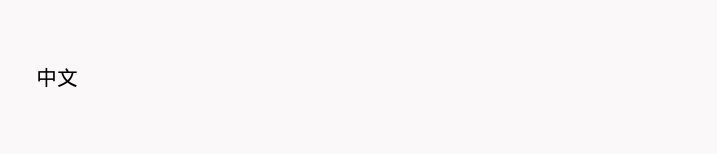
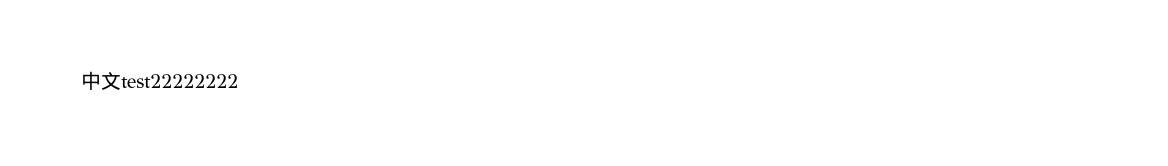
- 中文
+ 中文test22222222

